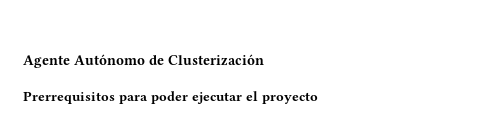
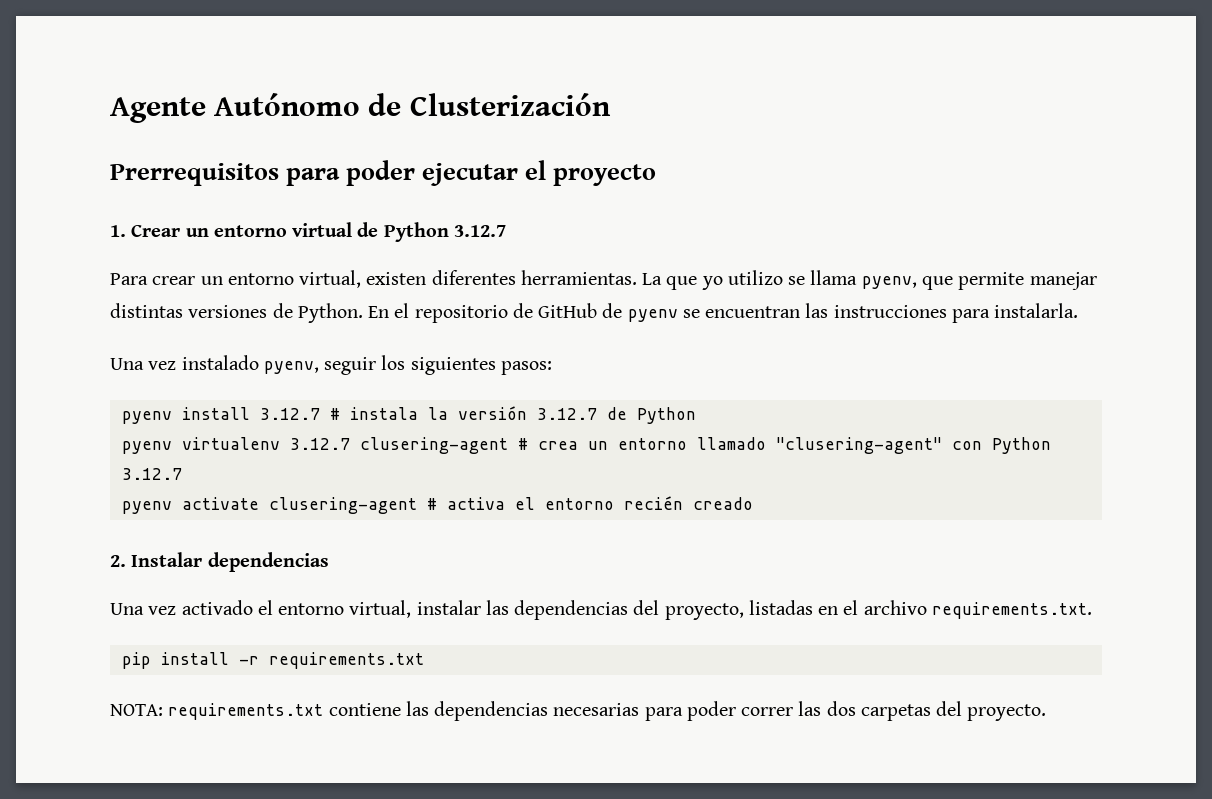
+ 1. Crear un entorno virtual de Python 3.12.7
+ Para crear un entorno virtual, existen diferentes herramientas. La que yo utilizo se llama pyenv, que permite manejar distintas versiones de Python. En el repositorio de GitHub de pyenv se encuentran las instrucciones para instalarla.
+ Una vez instalado pyenv, seguir los siguientes pasos:
+ pyenv install 3.12.7 # instala la versión 3.12.7 de Python
+ pyenv virtualenv 3.12.7 clusering-agent # crea un entorno llamado "clusering-agent" con Python 3.12.7
+ pyenv activate clusering-agent # activa el entorno recién creado
+ 2. Instalar dependencias
+ Una vez activado el entorno virtual, instalar las dependencias del proyecto, listadas en el archivo requirements.txt.
+ pip install -r requirements.txt
+ NOTA: requirements.txt contiene las dependencias necesarias para poder correr las dos carpetas del proyecto.

